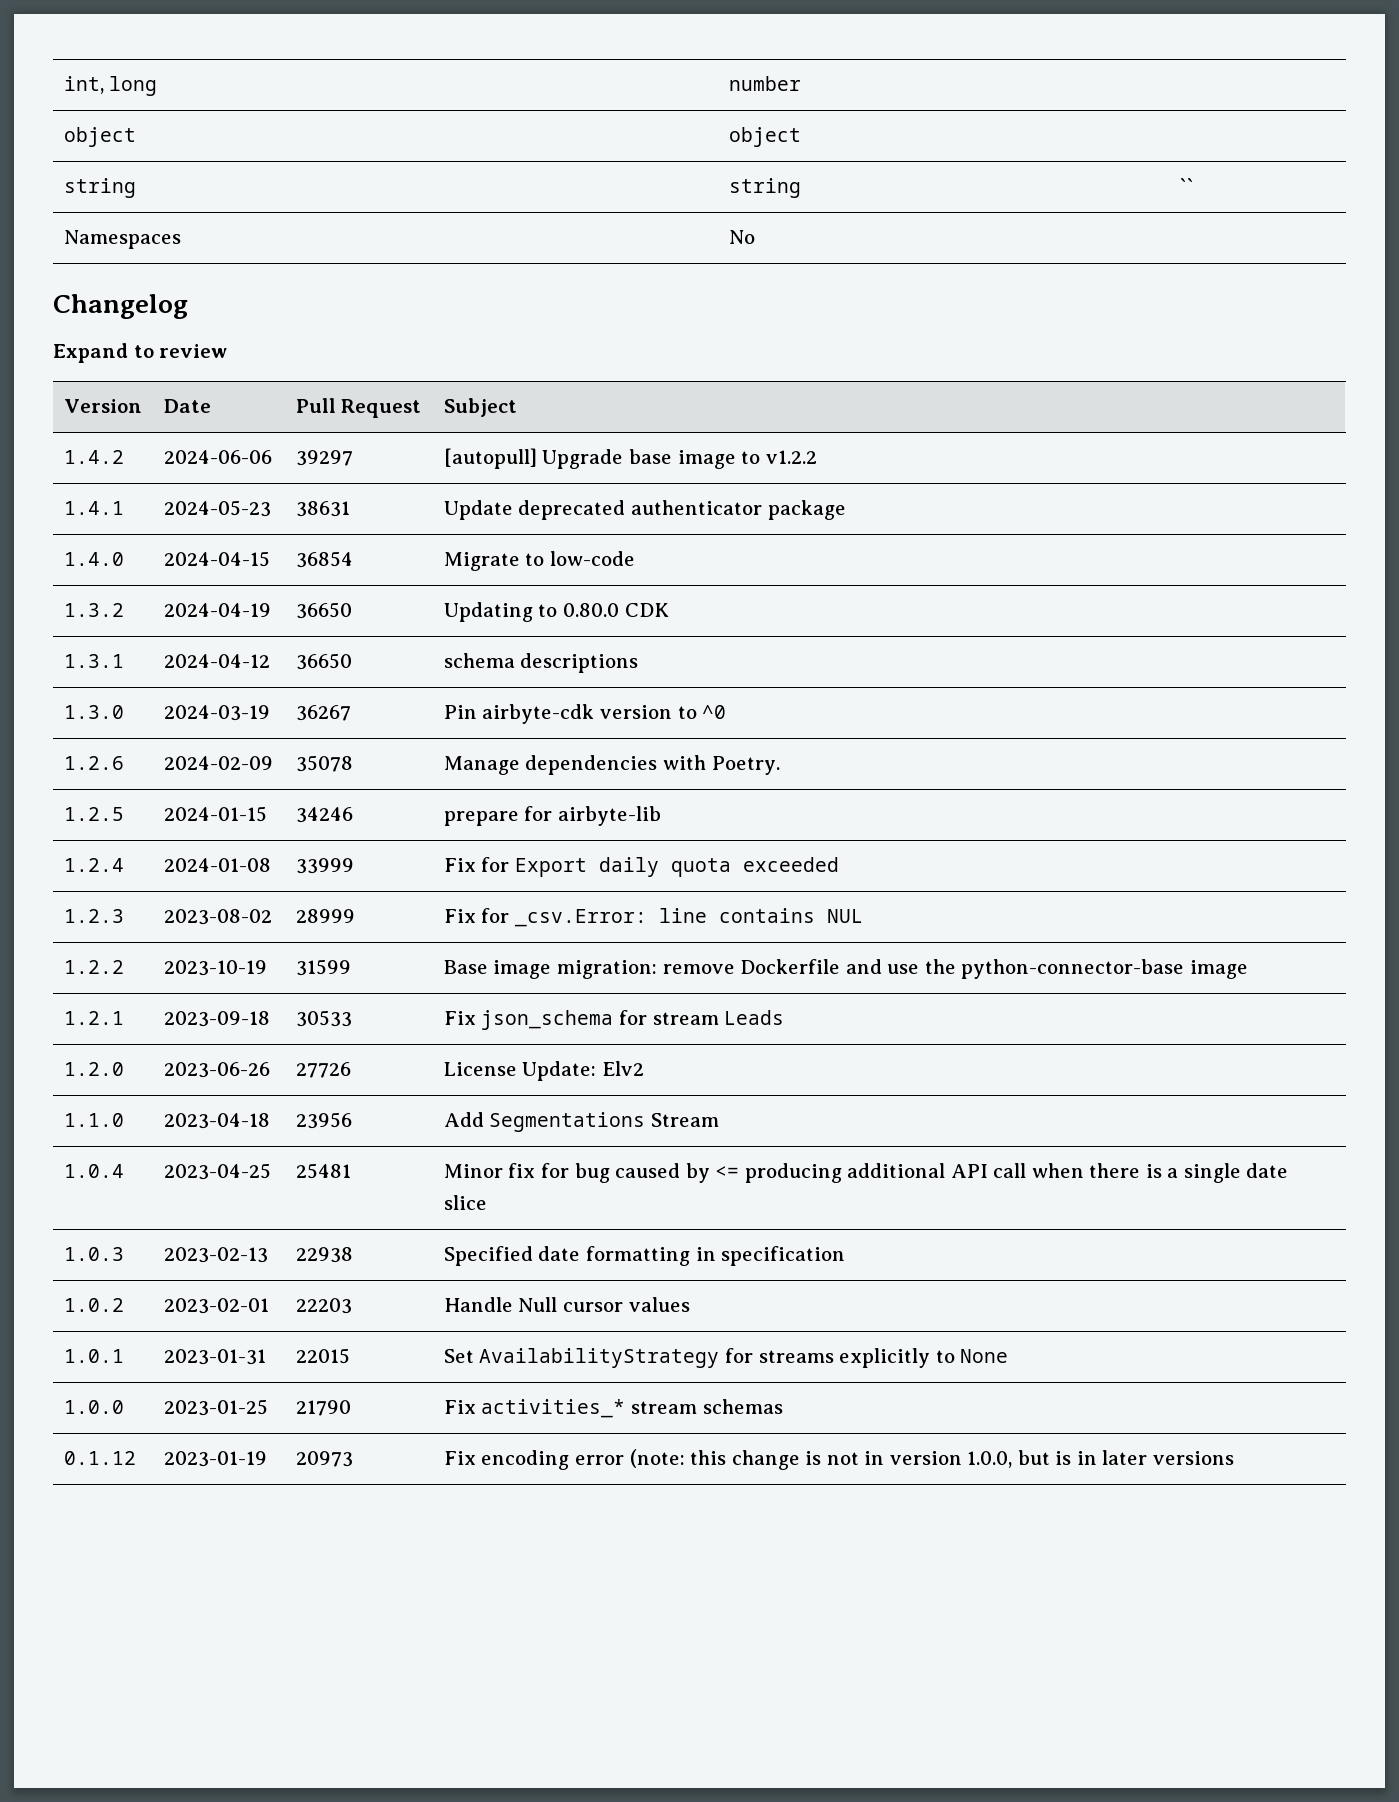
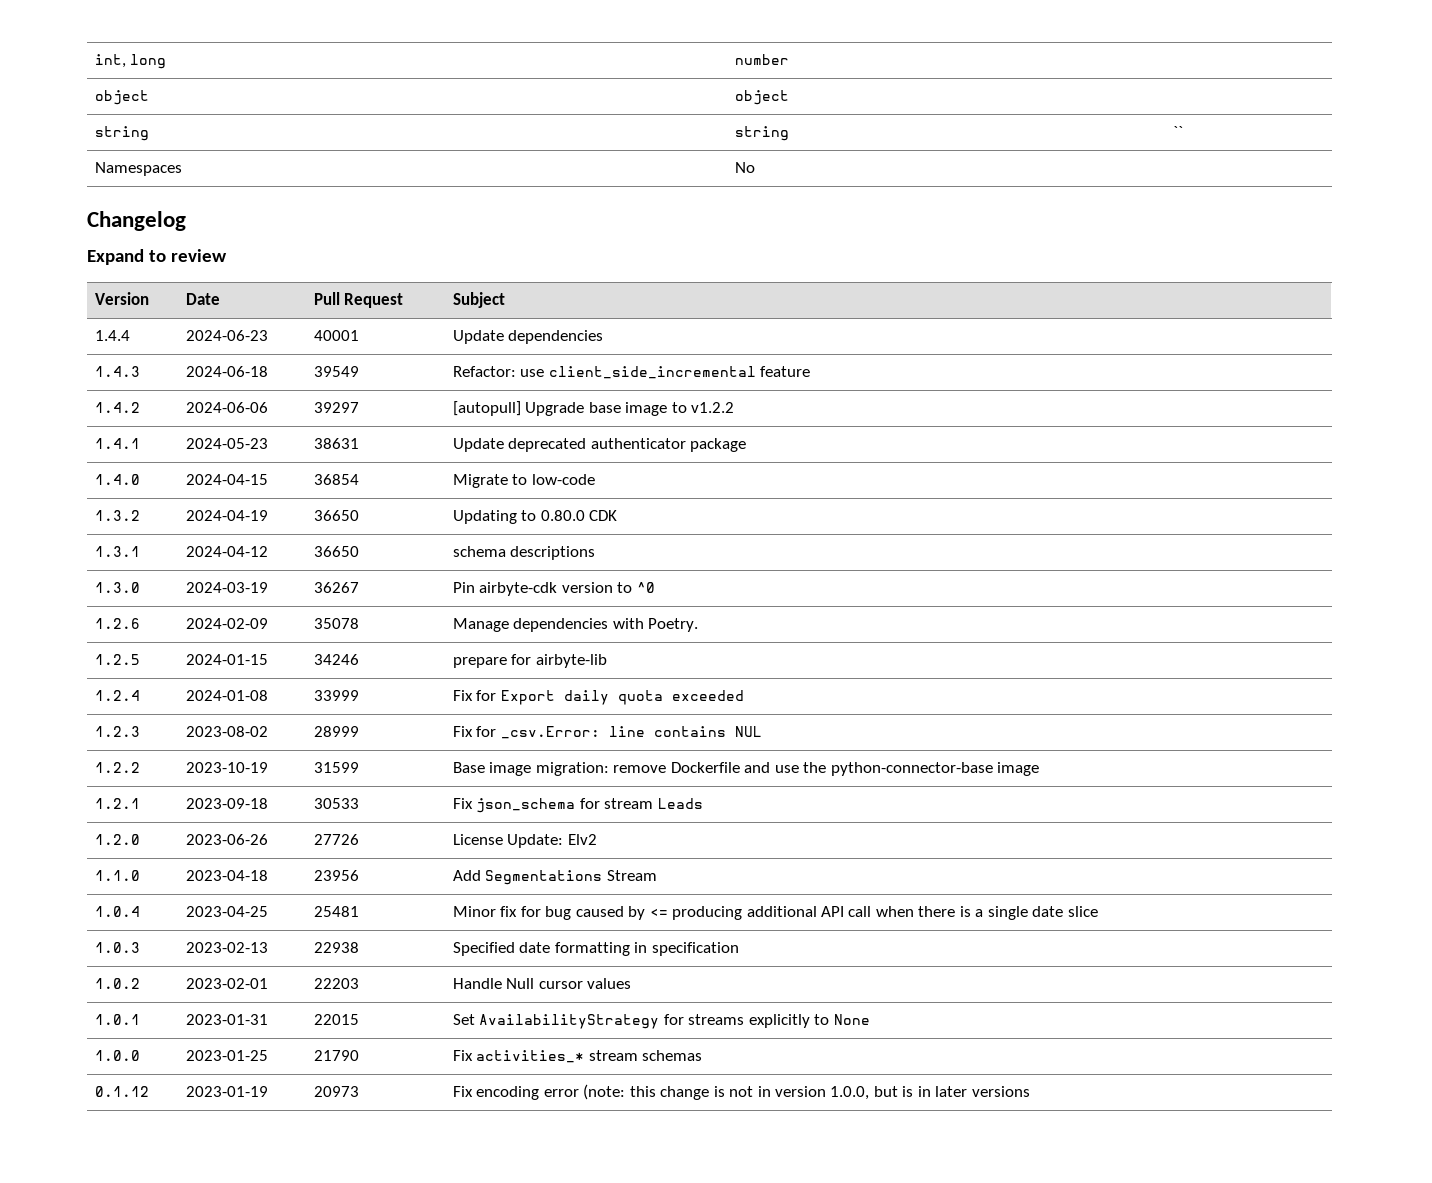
+ 1.4.4 | 2024-06-23 | 40001 | Update dependencies
+ 1.4.3 | 2024-06-18 | 39549 | Refactor: use client_side_incremental feature

